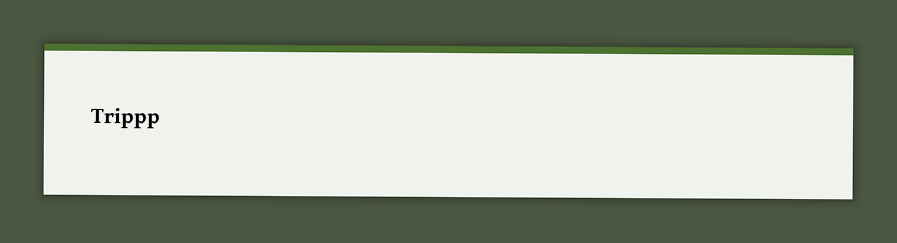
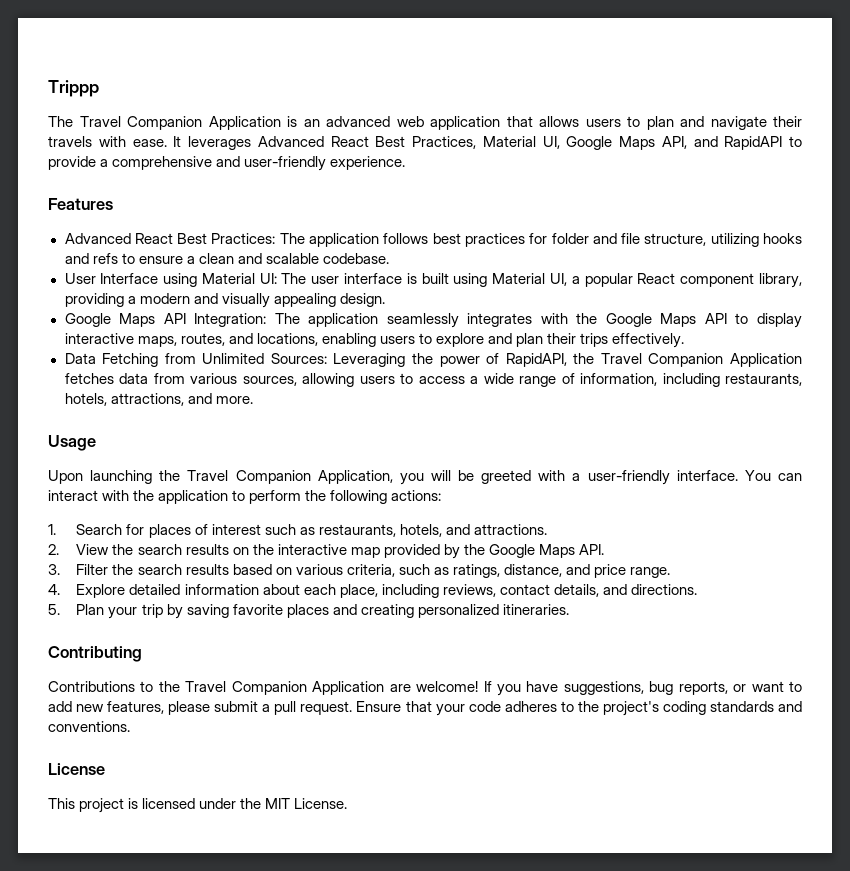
+ The Travel Companion Application is an advanced web application that allows users to plan and navigate their travels with ease. It leverages Advanced React Best Practices, Material UI, Google Maps API, and RapidAPI to provide a comprehensive and user-friendly experience.
+ Features
+ Advanced React Best Practices: The application follows best practices for folder and file structure, utilizing hooks and refs to ensure a clean and scalable codebase.
+ User Interface using Material UI: The user interface is built using Material UI, a popular React component library, providing a modern and visually appealing design.
+ Google Maps API Integration: The application seamlessly integrates with the Google Maps API to display interactive maps, routes, and locations, enabling users to explore and plan their trips effectively.
+ Data Fetching from Unlimited Sources: Leveraging the power of RapidAPI, the Travel Companion Application fetches data from various sources, allowing users to access a wide range of information, including restaurants, hotels, attractions, and more.
+ Usage
+ Upon launching the Travel Companion Application, you will be greeted with a user-friendly interface. You can interact with the application to perform the following actions:
+ 1. Search for places of interest such as restaurants, hotels, and attractions.
+ 2. View the search results on the interactive map provided by the Google Maps API.
+ 3. Filter the search results based on various criteria, such as ratings, distance, and price range.
+ 4. Explore detailed information about each place, including reviews, contact details, and directions.
+ 5. Plan your trip by saving favorite places and creating personalized itineraries.
+ Contributing
+ Contributions to the Travel Companion Application are welcome! If you have suggestions, bug reports, or want to add new features, please submit a pull request. Ensure that your code adheres to the project's coding standards and conventions.
+ License
+ This project is licensed under the MIT License.

